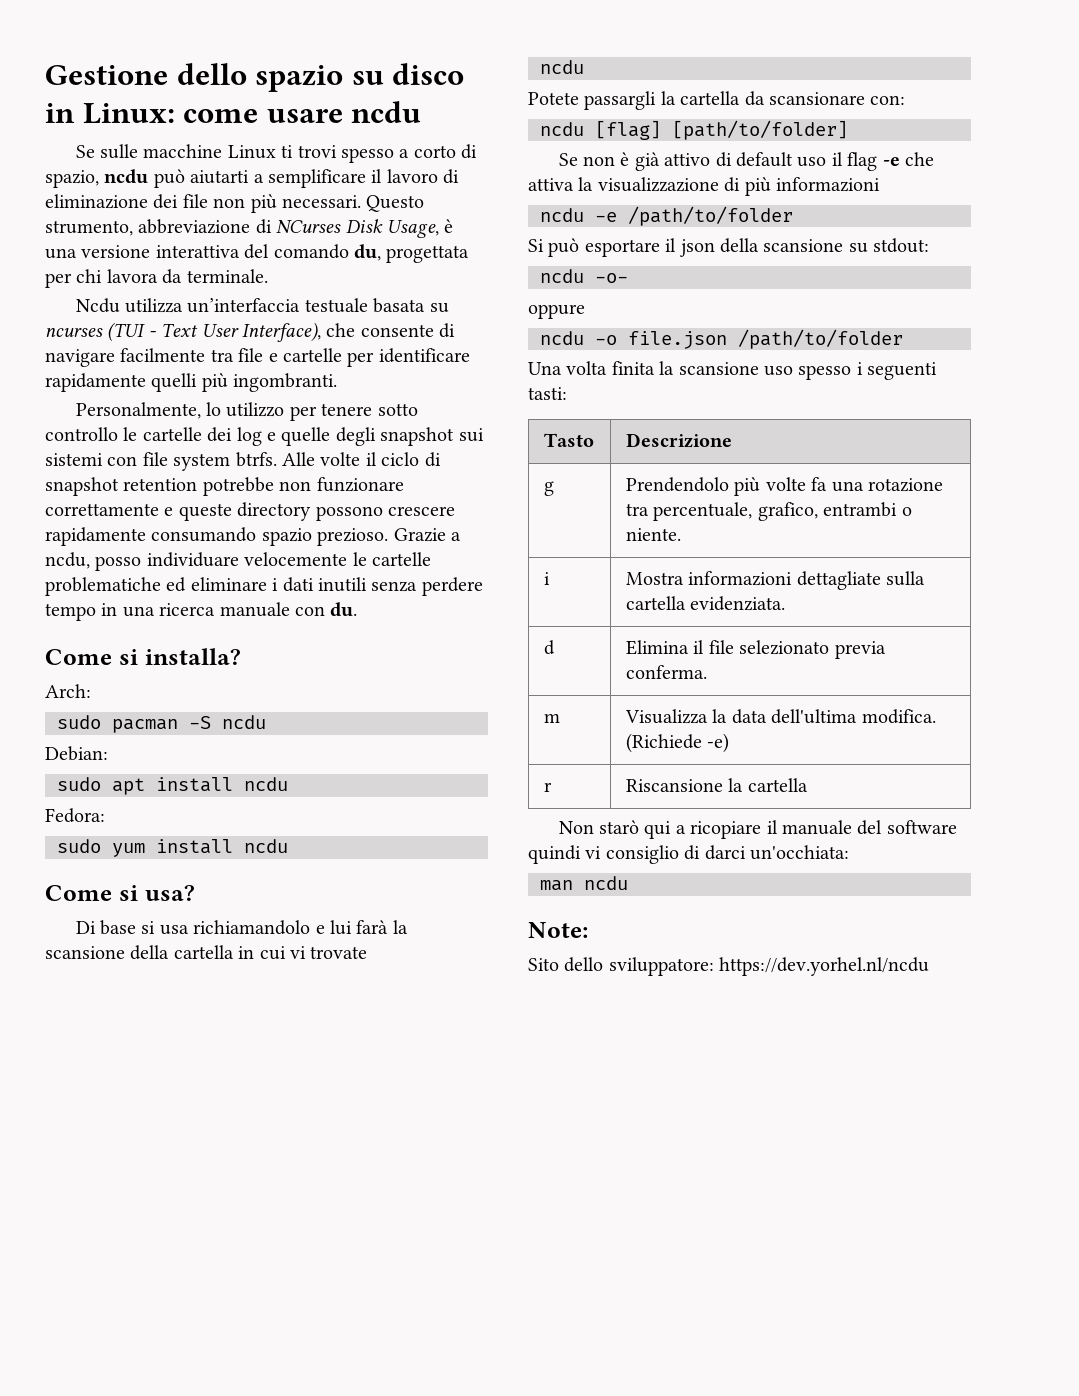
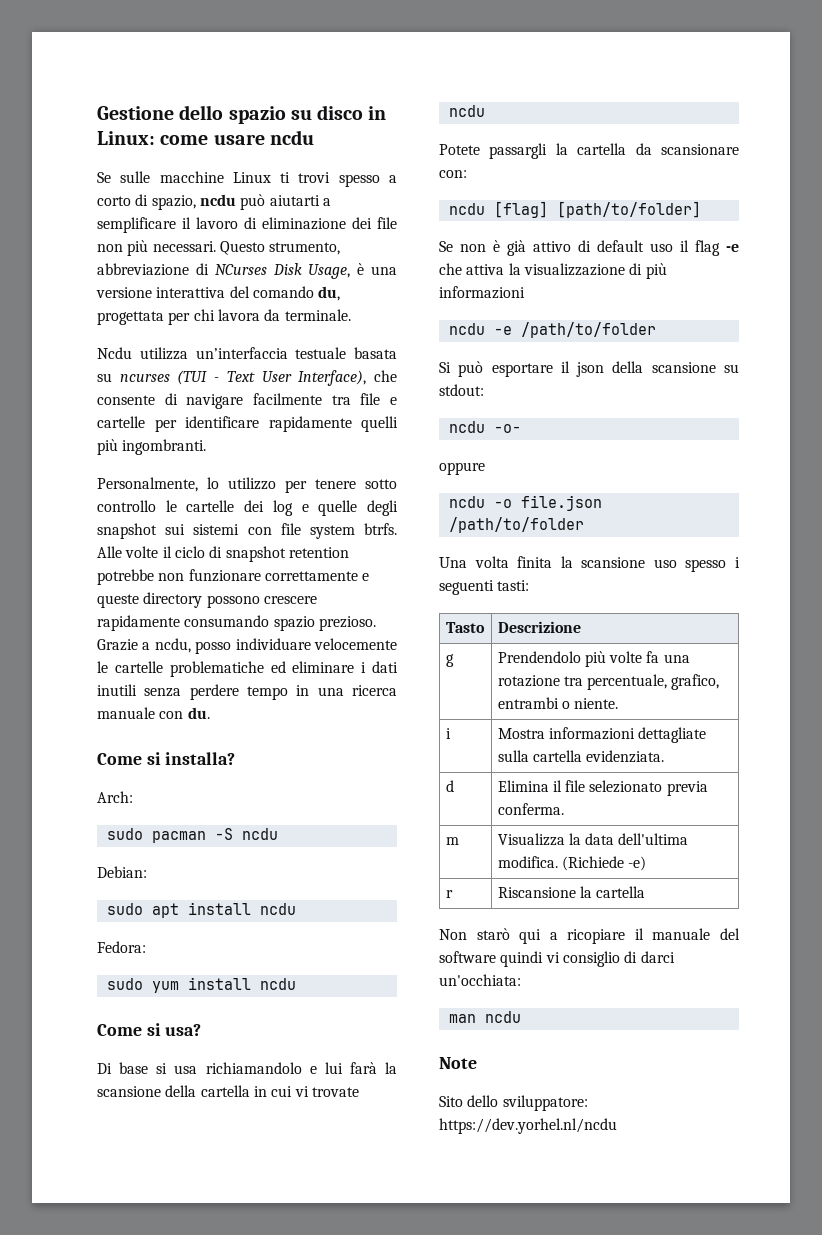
- Note:
+ Note

